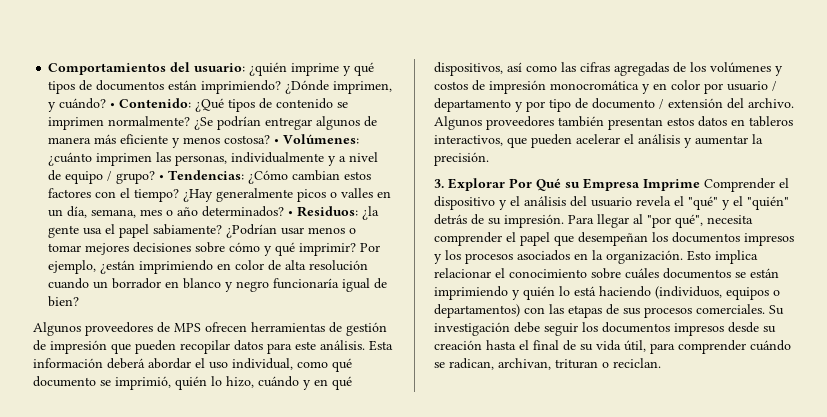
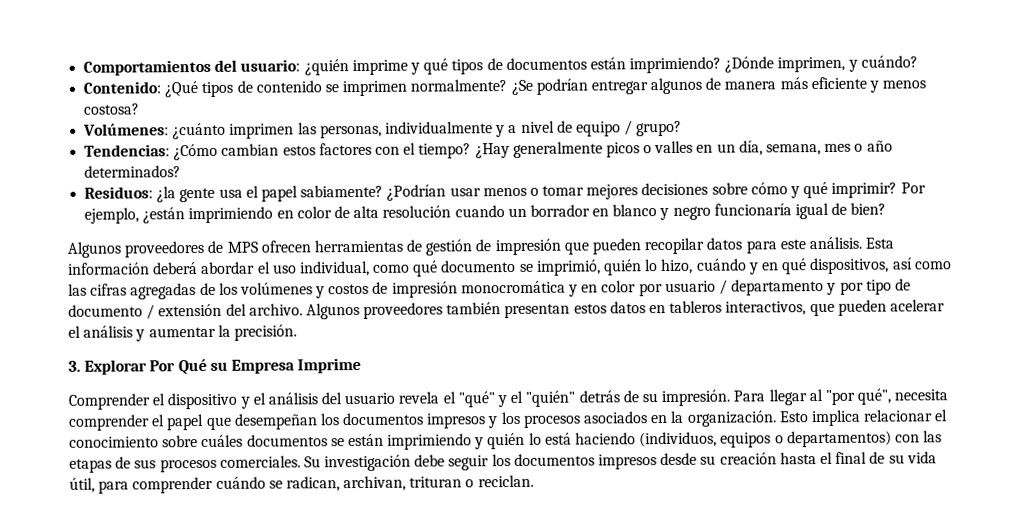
- ¿Dónde imprimen, y cuándo? • Contenido: ¿Qué tipos de contenido se imprimen normalmente?
+ ¿Dónde imprimen, y cuándo?
+ Contenido: ¿Qué tipos de contenido se imprimen normalmente?
- ¿Se podrían entregar algunos de manera más eficiente y menos costosa? • Volúmenes: ¿cuánto imprimen las personas, individualmente y a nivel de equipo / grupo? • Tendencias: ¿Cómo cambian estos factores con el tiempo?
+ ¿Se podrían entregar algunos de manera más eficiente y menos costosa?
+ Volúmenes: ¿cuánto imprimen las personas, individualmente y a nivel de equipo / grupo?
+ Tendencias: ¿Cómo cambian estos factores con el tiempo?
- ¿Hay generalmente picos o valles en un día, semana, mes o año determinados? • Residuos: ¿la gente usa el papel sabiamente?
+ ¿Hay generalmente picos o valles en un día, semana, mes o año determinados?
+ Residuos: ¿la gente usa el papel sabiamente?
- 3. Explorar Por Qué su Empresa Imprime Comprender el dispositivo y el análisis del usuario revela el "qué" y el "quién" detrás de su impresión.
+ 3. Explorar Por Qué su Empresa Imprime
+ Comprender el dispositivo y el análisis del usuario revela el "qué" y el "quién" detrás de su impresión.

